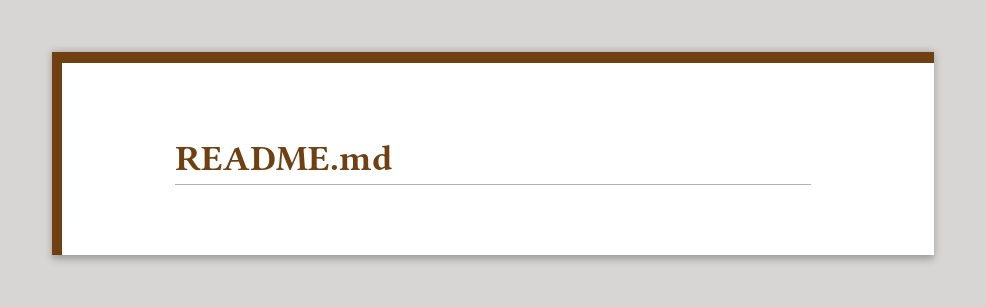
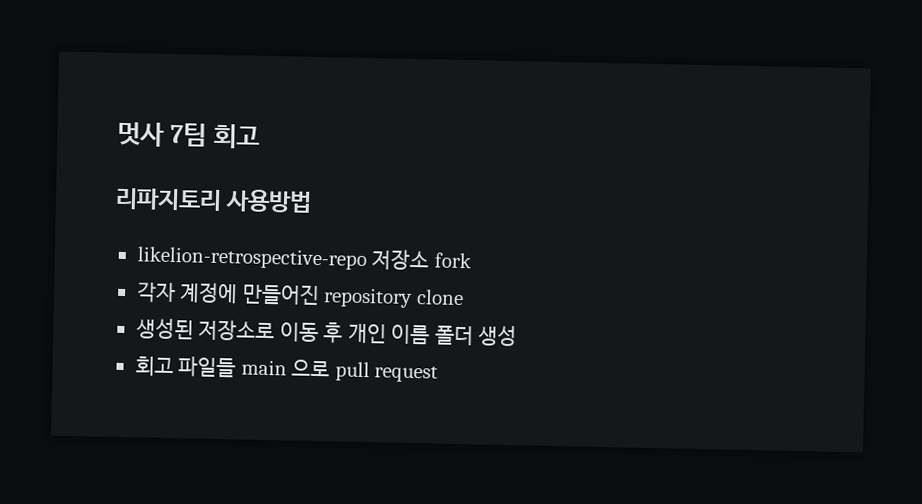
- README.md
+ 멋사 7팀 회고
+ 리파지토리 사용방법
+ likelion-retrospective-repo 저장소 fork
+ 각자 계정에 만들어진 repository clone
+ 생성된 저장소로 이동 후 개인 이름 폴더 생성
+ 회고 파일들 main 으로 pull request

